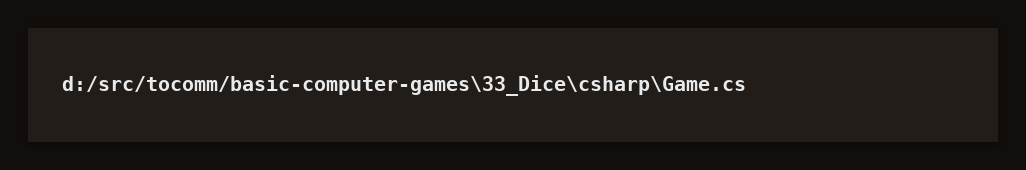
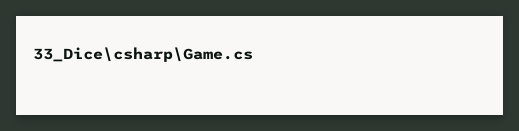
- d:/src/tocomm/basic-computer-games\33_Dice\csharp\Game.cs
+ 33_Dice\csharp\Game.cs

